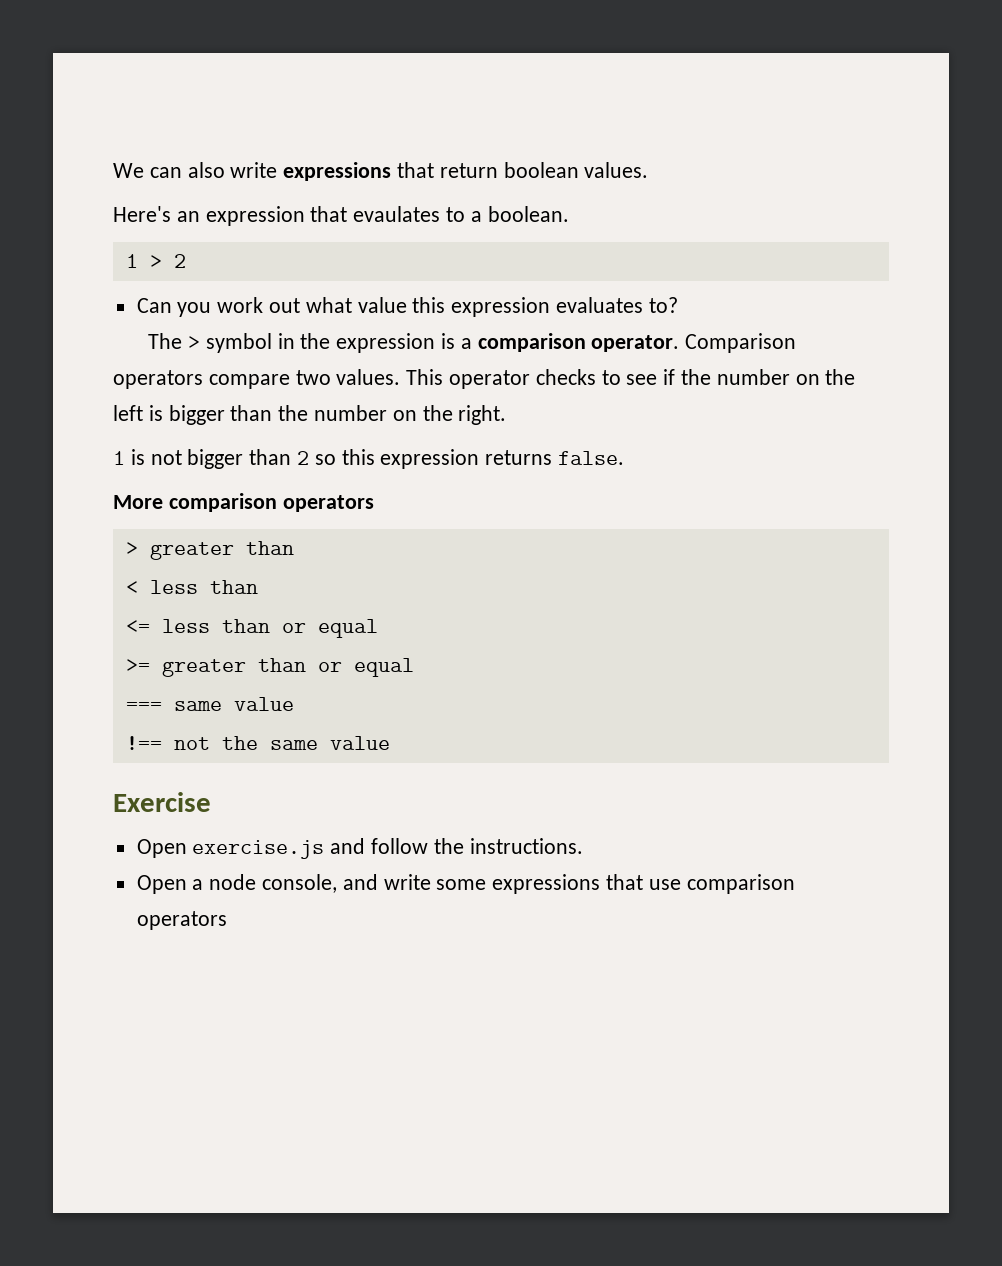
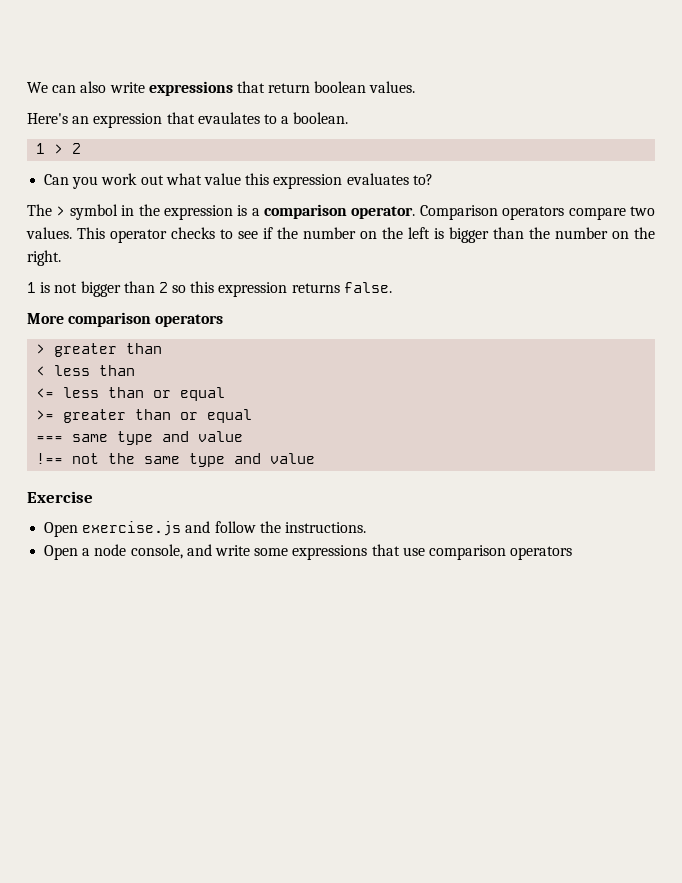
- === same value
+ === same type and value
- !== not the same value
+ !== not the same type and value

